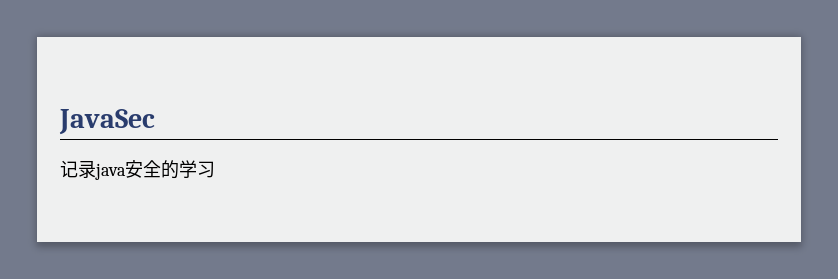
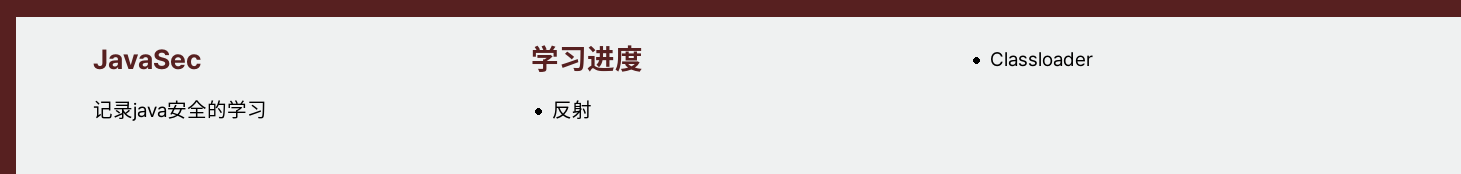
+ 学习进度
+ 反射
+ Classloader

